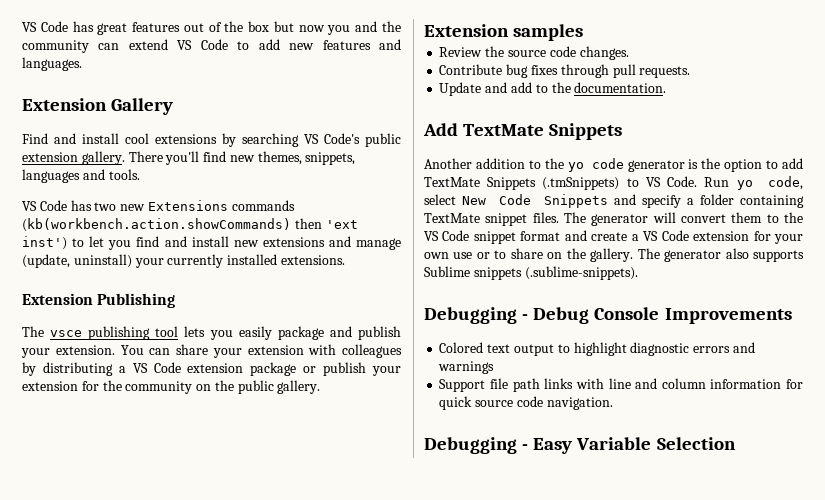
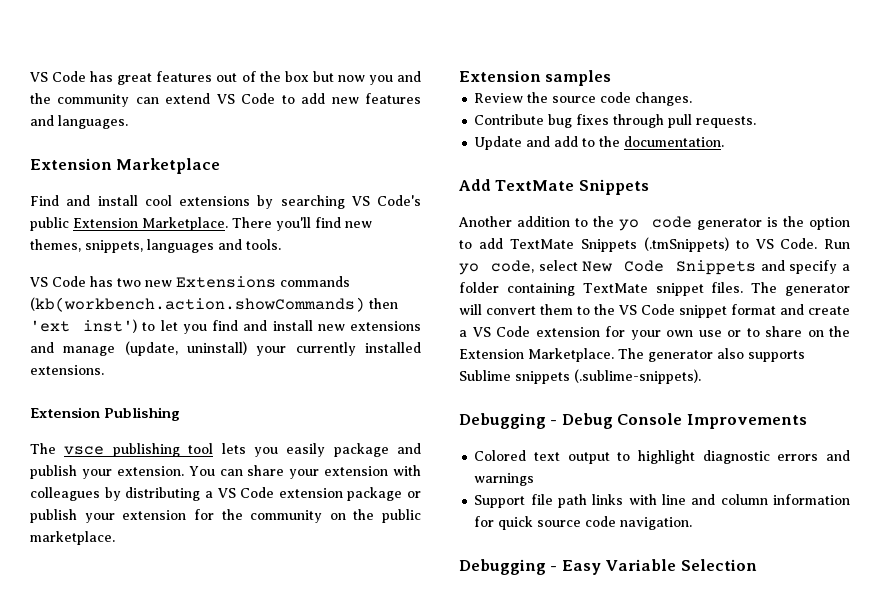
- Extension Gallery
+ Extension Marketplace
- Find and install cool extensions by searching VS Code's public extension gallery.
+ Find and install cool extensions by searching VS Code's public Extension Marketplace.
- You can share your extension with colleagues by distributing a VS Code extension package or publish your extension for the community on the public gallery.
+ You can share your extension with colleagues by distributing a VS Code extension package or publish your extension for the community on the public marketplace.
- The generator will convert them to the VS Code snippet format and create a VS Code extension for your own use or to share on the gallery.
+ The generator will convert them to the VS Code snippet format and create a VS Code extension for your own use or to share on the Extension Marketplace.

